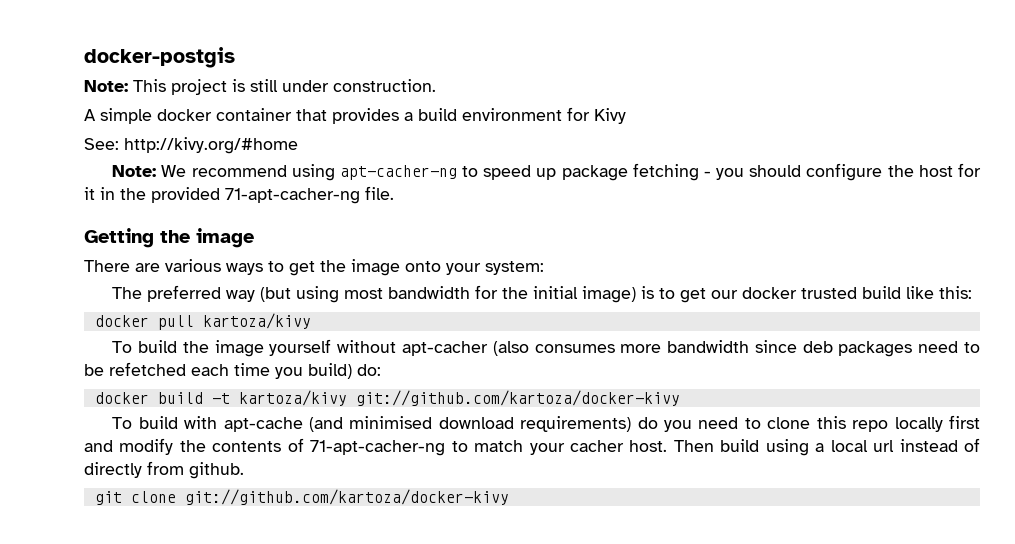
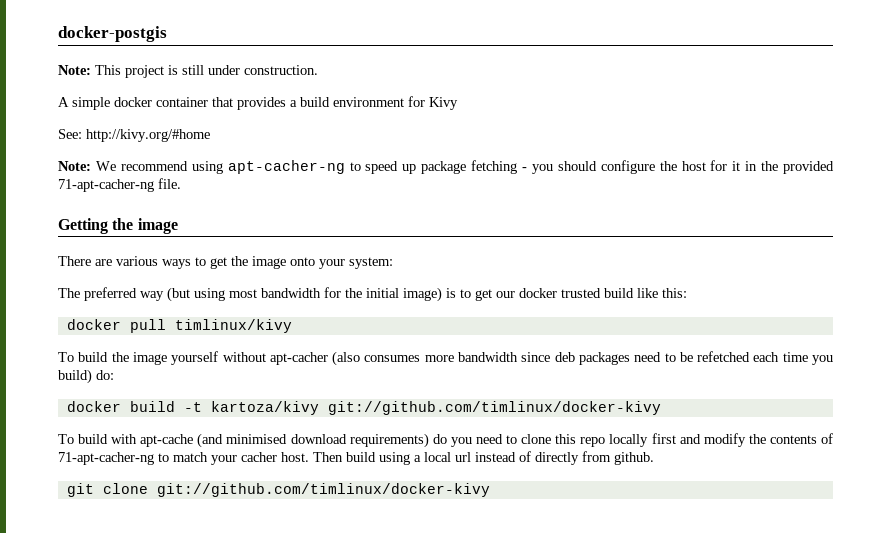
- docker pull kartoza/kivy
+ docker pull timlinux/kivy
- docker build -t kartoza/kivy git://github.com/kartoza/docker-kivy
+ docker build -t kartoza/kivy git://github.com/timlinux/docker-kivy
- git clone git://github.com/kartoza/docker-kivy
+ git clone git://github.com/timlinux/docker-kivy

